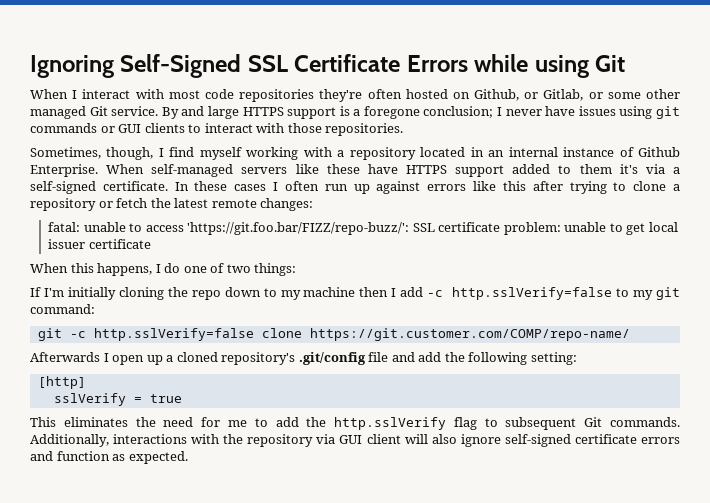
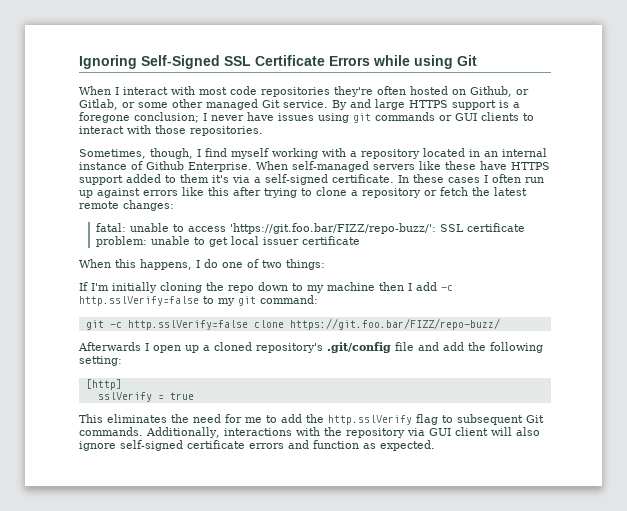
- git -c http.sslVerify=false clone https://git.customer.com/COMP/repo-name/
+ git -c http.sslVerify=false clone https://git.foo.bar/FIZZ/repo-buzz/

